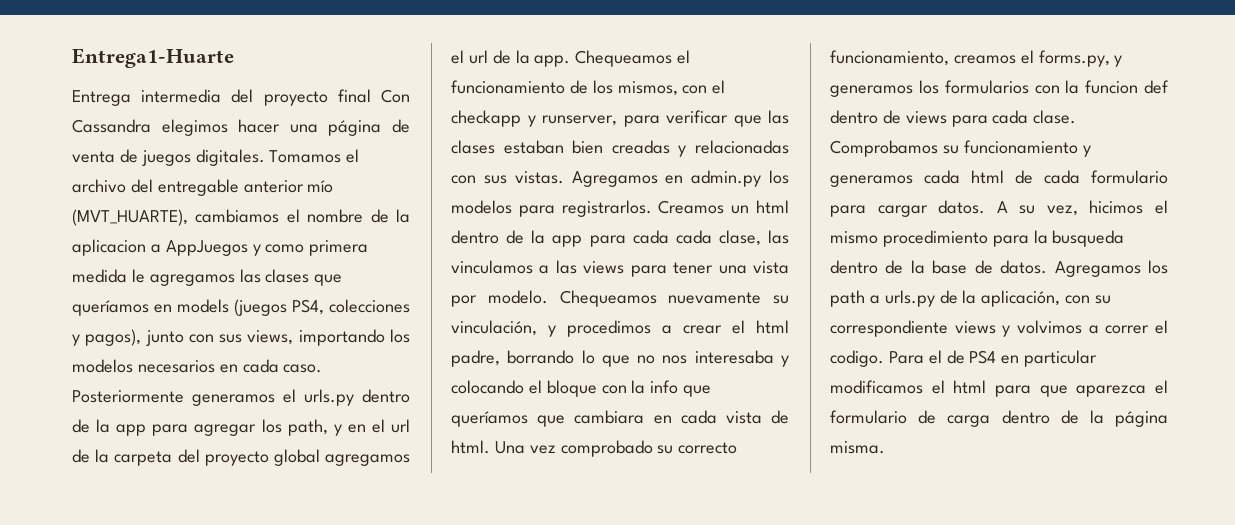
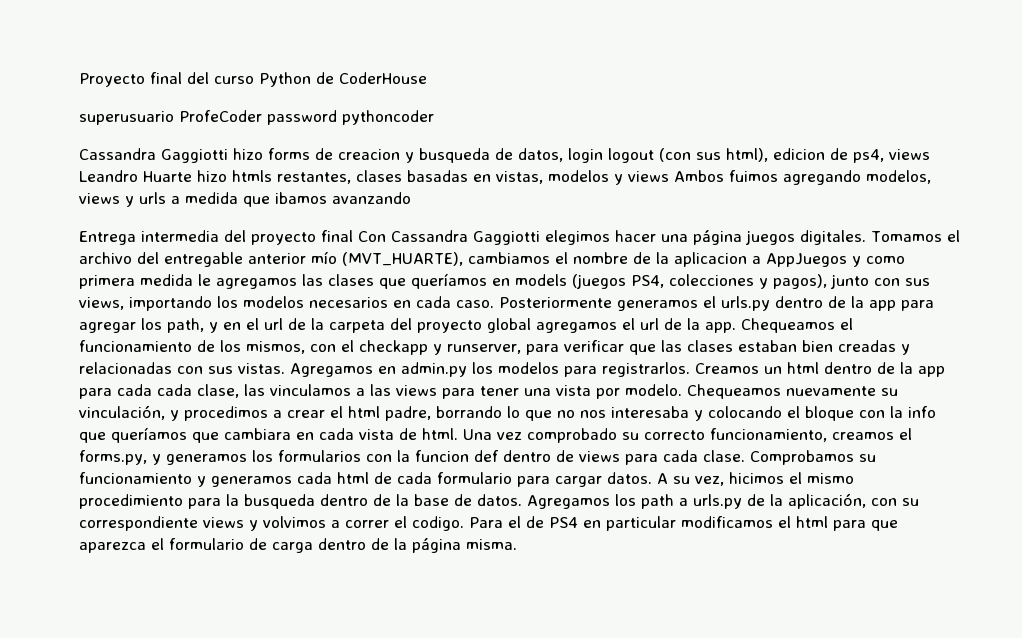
- Entrega1-Huarte
+ Proyecto final del curso Python de CoderHouse
+ superusuario ProfeCoder password pythoncoder
+ Cassandra Gaggiotti hizo forms de creacion y busqueda de datos, login logout (con sus html), edicion de ps4, views Leandro Huarte hizo htmls restantes, clases basadas en vistas, modelos y views Ambos fuimos agregando modelos, views y urls a medida que ibamos avanzando
- Entrega intermedia del proyecto final Con Cassandra elegimos hacer una página de venta de juegos digitales.
+ Entrega intermedia del proyecto final Con Cassandra Gaggiotti elegimos hacer una página juegos digitales.

